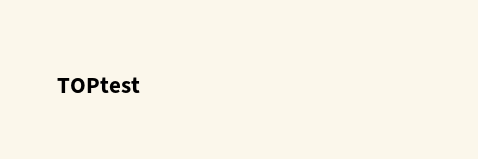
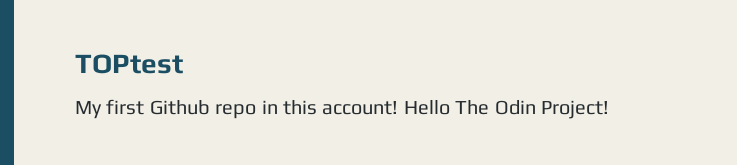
+ My first Github repo in this account! Hello The Odin Project!

